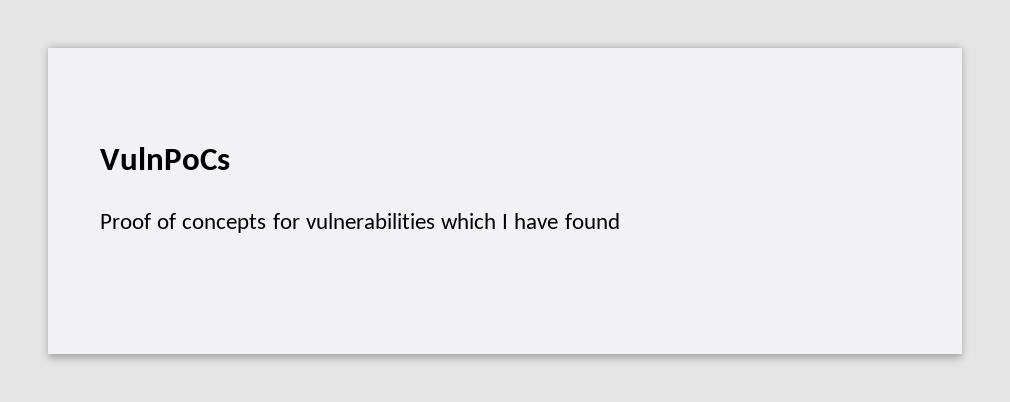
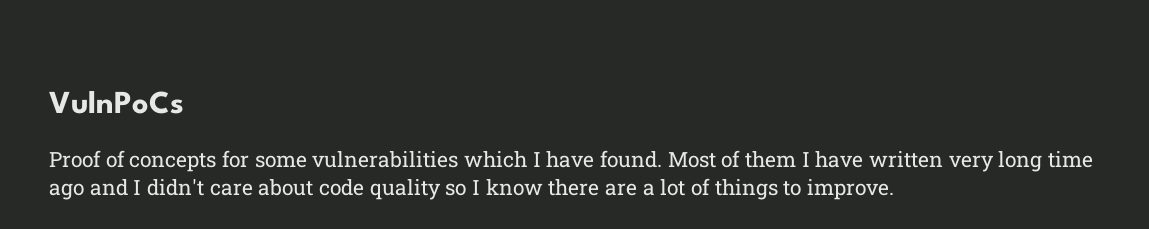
- Proof of concepts for vulnerabilities which I have found
+ Proof of concepts for some vulnerabilities which I have found. Most of them I have written very long time ago and I didn't care about code quality so I know there are a lot of things to improve.

